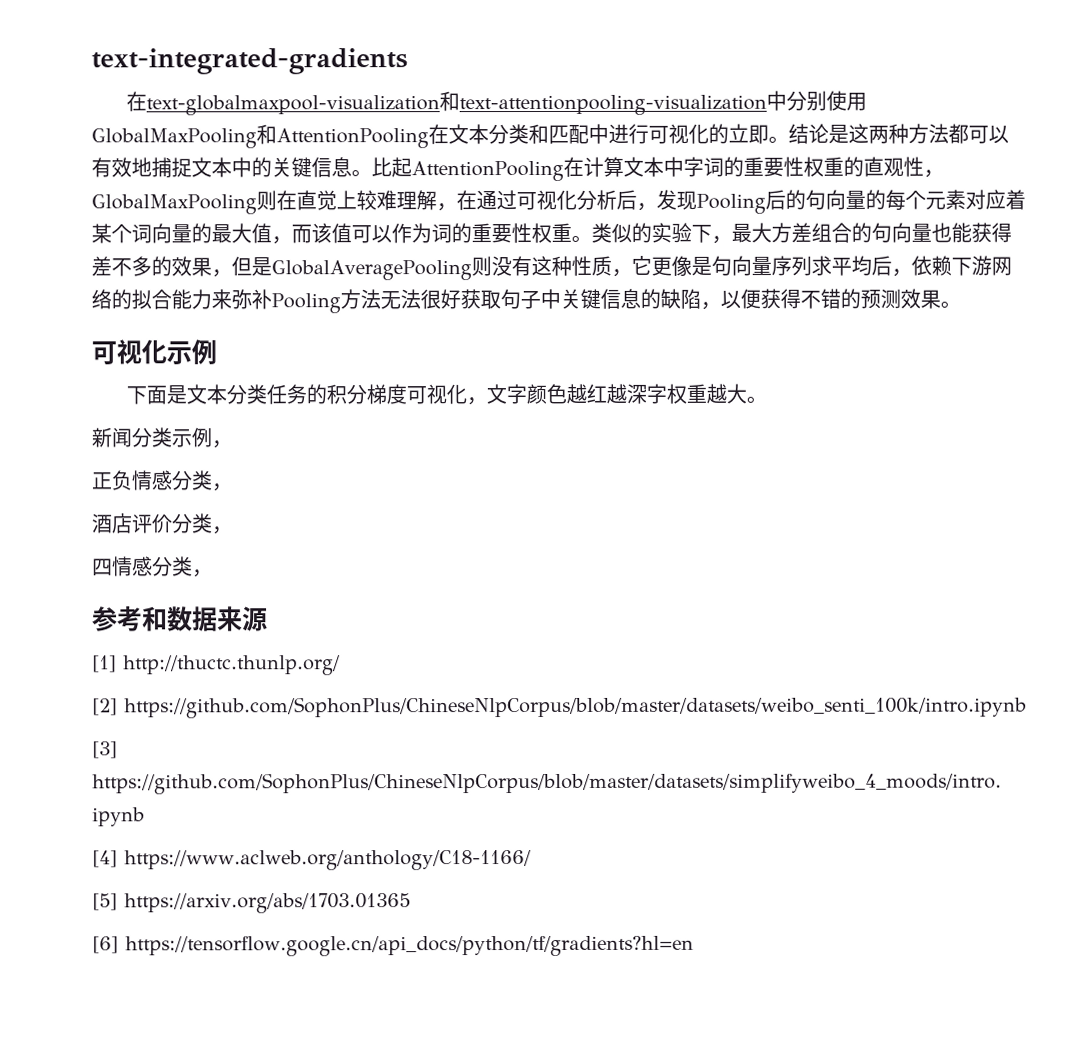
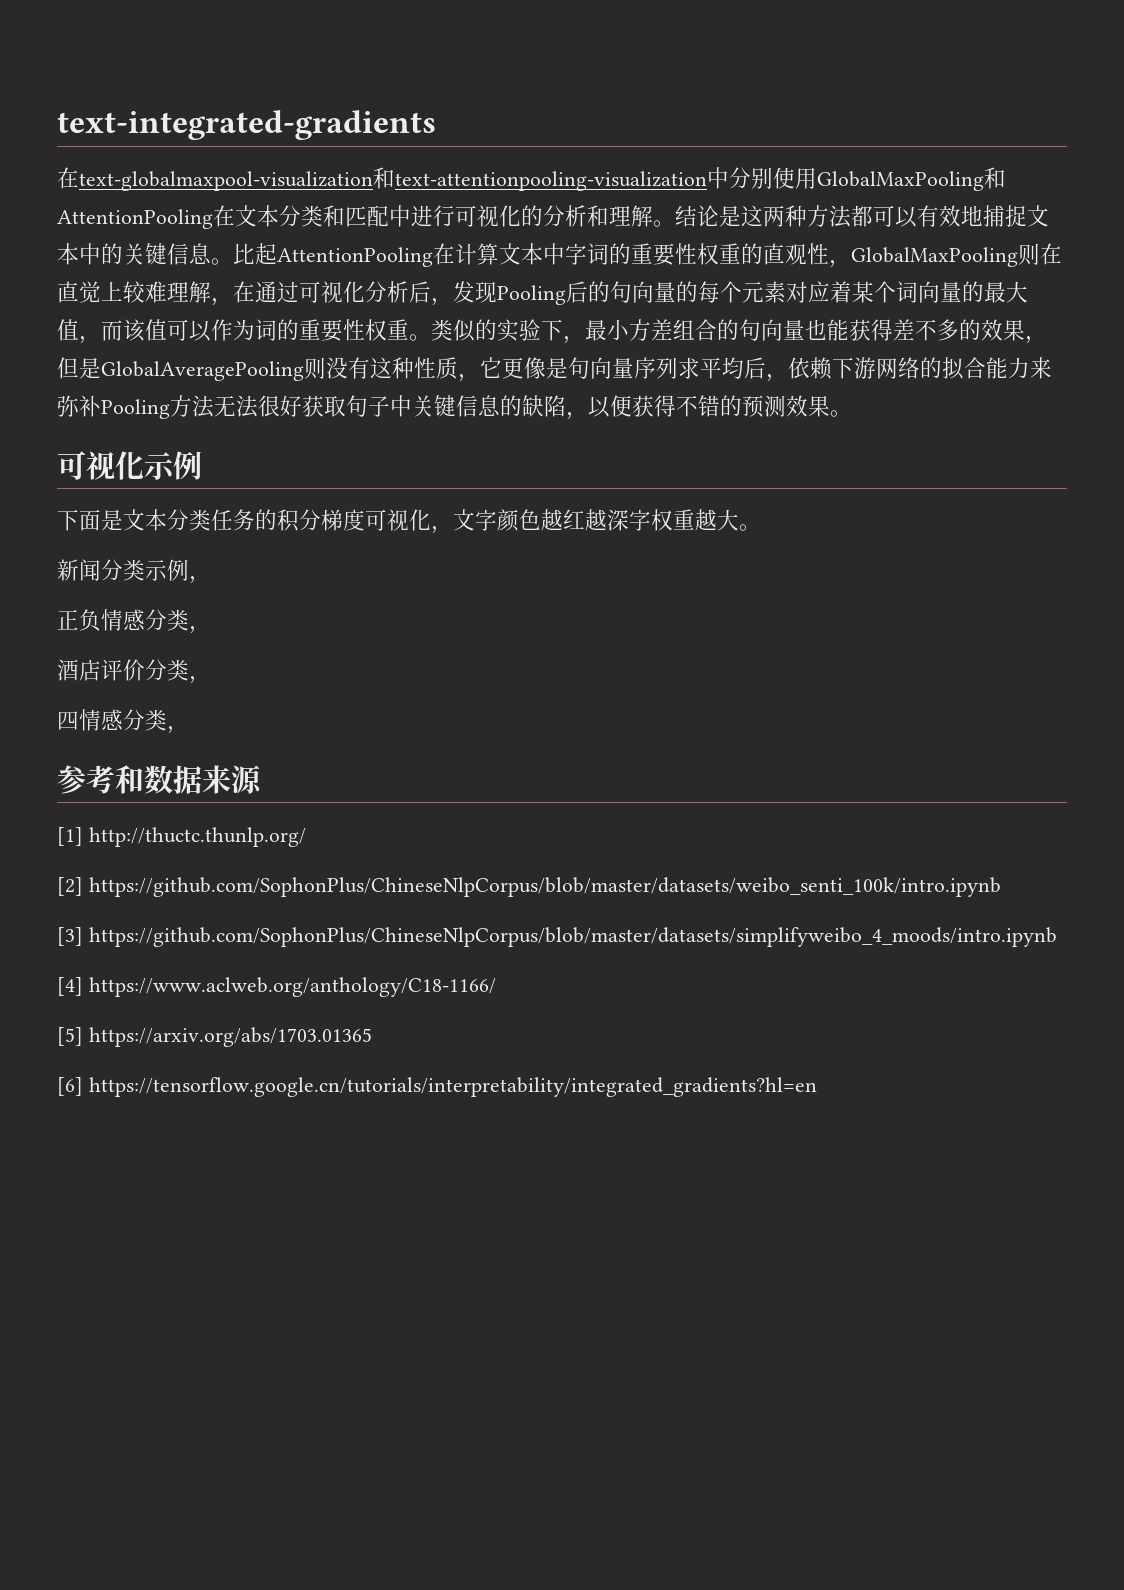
- 在text-globalmaxpool-visualization和text-attentionpooling-visualization中分别使用GlobalMaxPooling和AttentionPooling在文本分类和匹配中进行可视化的立即。
+ 在text-globalmaxpool-visualization和text-attentionpooling-visualization中分别使用GlobalMaxPooling和AttentionPooling在文本分类和匹配中进行可视化的分析和理解。
- 类似的实验下，最大方差组合的句向量也能获得差不多的效果，但是GlobalAveragePooling则没有这种性质，它更像是句向量序列求平均后，依赖下游网络的拟合能力来弥补Pooling方法无法很好获取句子中关键信息的缺陷，以便获得不错的预测效果。
+ 类似的实验下，最小方差组合的句向量也能获得差不多的效果，但是GlobalAveragePooling则没有这种性质，它更像是句向量序列求平均后，依赖下游网络的拟合能力来弥补Pooling方法无法很好获取句子中关键信息的缺陷，以便获得不错的预测效果。
- [6] https://tensorflow.google.cn/api_docs/python/tf/gradients?hl=en
+ [6] https://tensorflow.google.cn/tutorials/interpretability/integrated_gradients?hl=en

